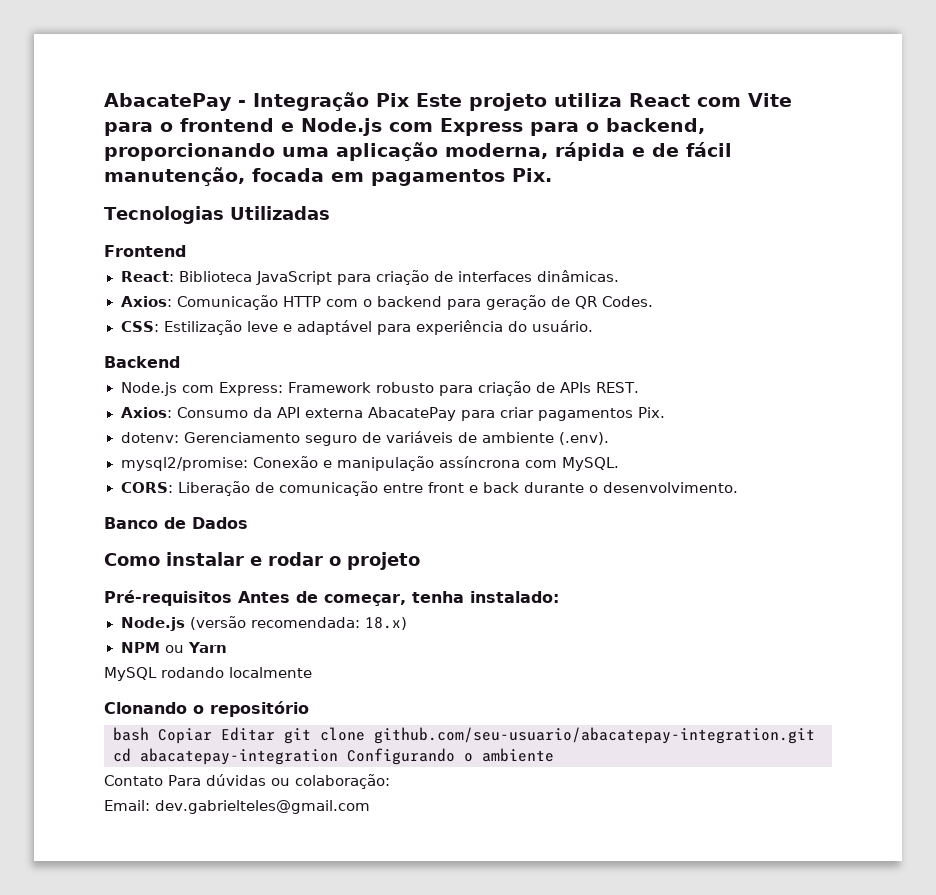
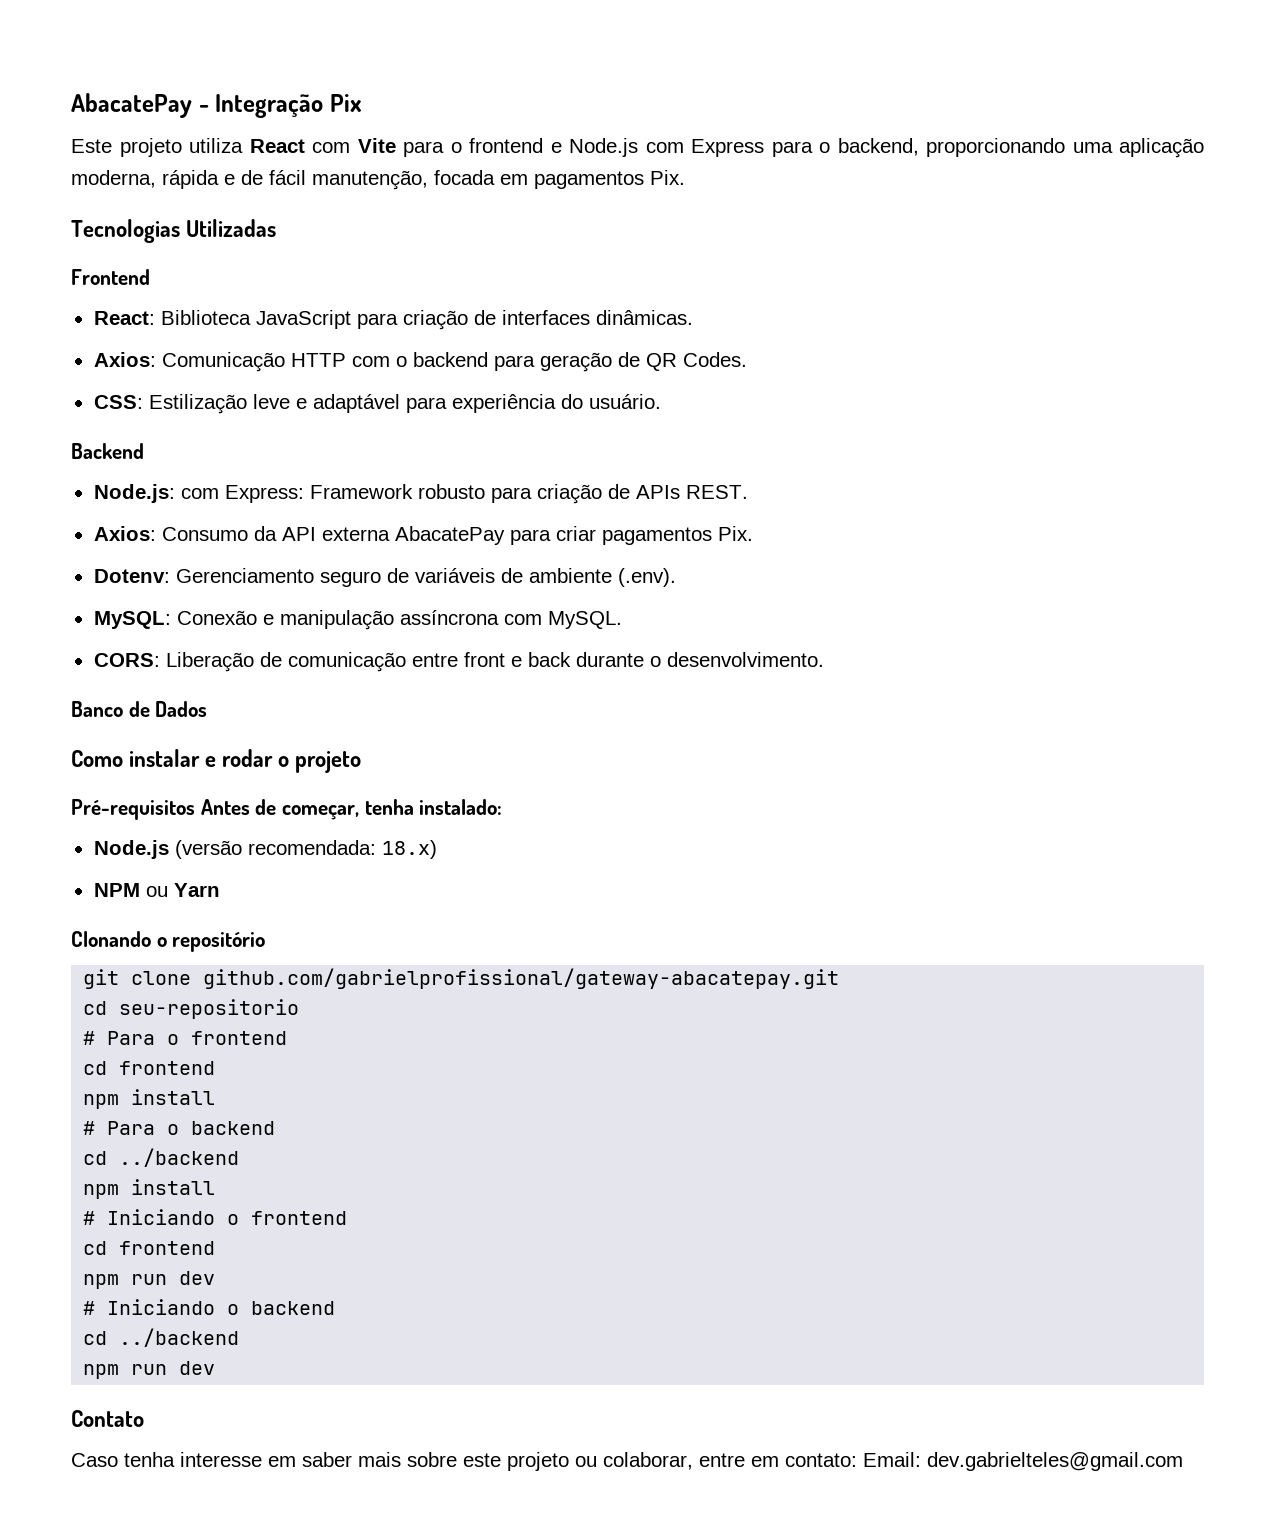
- AbacatePay - Integração Pix Este projeto utiliza React com Vite para o frontend e Node.js com Express para o backend, proporcionando uma aplicação moderna, rápida e de fácil manutenção, focada em pagamentos Pix.
+ AbacatePay - Integração Pix
+ Este projeto utiliza React com Vite para o frontend e Node.js com Express para o backend, proporcionando uma aplicação moderna, rápida e de fácil manutenção, focada em pagamentos Pix.
- Node.js com Express: Framework robusto para criação de APIs REST.
+ Node.js: com Express: Framework robusto para criação de APIs REST.
- dotenv: Gerenciamento seguro de variáveis de ambiente (.env).
+ Dotenv: Gerenciamento seguro de variáveis de ambiente (.env).
- mysql2/promise: Conexão e manipulação assíncrona com MySQL.
+ MySQL: Conexão e manipulação assíncrona com MySQL.
- MySQL rodando localmente
- bash Copiar Editar git clone github.com/seu-usuario/abacatepay-integration.git cd abacatepay-integration Configurando o ambiente
- Contato Para dúvidas ou colaboração:
- Email: dev.gabrielteles@gmail.com
+ git clone github.com/gabrielprofissional/gateway-abacatepay.git
+ cd seu-repositorio
+ # Para o frontend
+ cd frontend
+ npm install
+ # Para o backend
+ cd ../backend
+ npm install
+ # Iniciando o frontend
+ cd frontend
+ npm run dev
+ # Iniciando o backend
+ cd ../backend
+ npm run dev
+ Contato
+ Caso tenha interesse em saber mais sobre este projeto ou colaborar, entre em contato: Email: dev.gabrielteles@gmail.com

